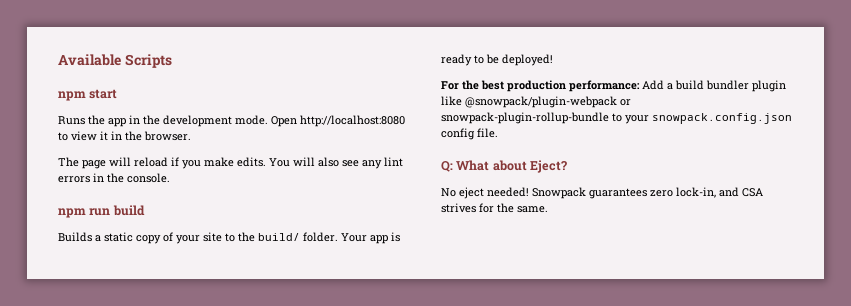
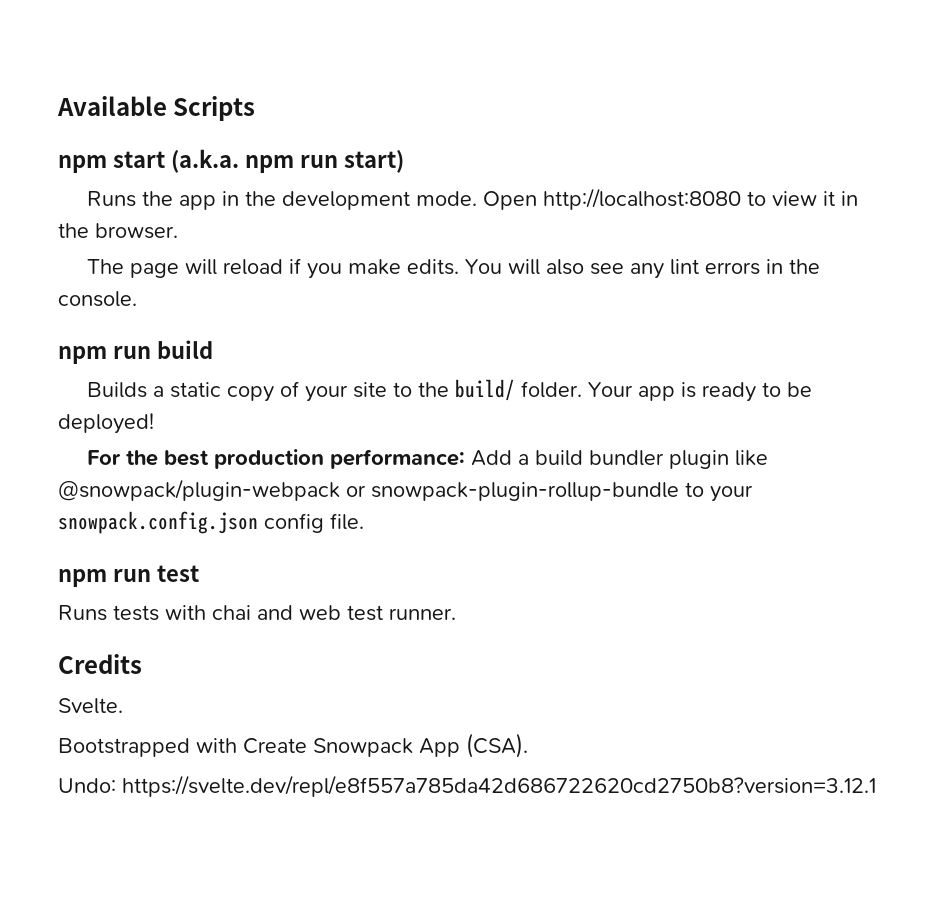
- npm start
+ npm start (a.k.a. npm run start)
- Q: What about Eject?
- No eject needed! Snowpack guarantees zero lock-in, and CSA strives for the same.
+ npm run test
+ Runs tests with chai and web test runner.
+ Credits
+ Svelte.
+ Bootstrapped with Create Snowpack App (CSA).
+ Undo: https://svelte.dev/repl/e8f557a785da42d686722620cd2750b8?version=3.12.1

